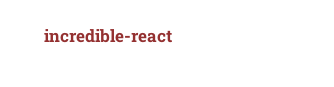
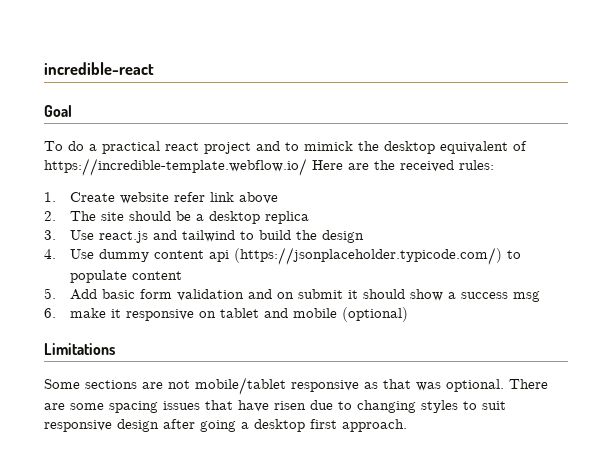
+ Goal
+ To do a practical react project and to mimick the desktop equivalent of https://incredible-template.webflow.io/ Here are the received rules:
+ 1. Create website refer link above
+ 2. The site should be a desktop replica
+ 3. Use react.js and tailwind to build the design
+ 4. Use dummy content api (https://jsonplaceholder.typicode.com/) to populate content
+ 5. Add basic form validation and on submit it should show a success msg
+ 6. make it responsive on tablet and mobile (optional)
+ Limitations
+ Some sections are not mobile/tablet responsive as that was optional. There are some spacing issues that have risen due to changing styles to suit responsive design after going a desktop first approach.

